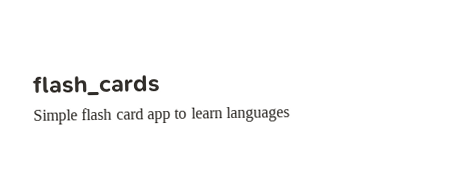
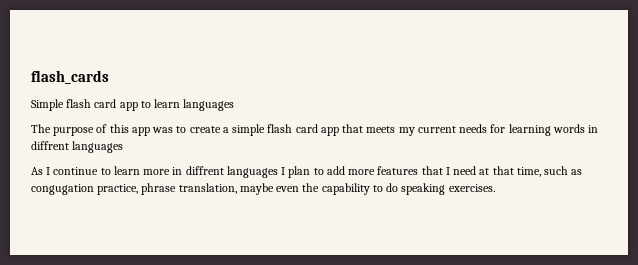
+ The purpose of this app was to create a simple flash card app that meets my current needs for learning words in diffrent languages
+ As I continue to learn more in diffrent languages I plan to add more features that I need at that time, such as congugation practice, phrase translation, maybe even the capability to do speaking exercises.

